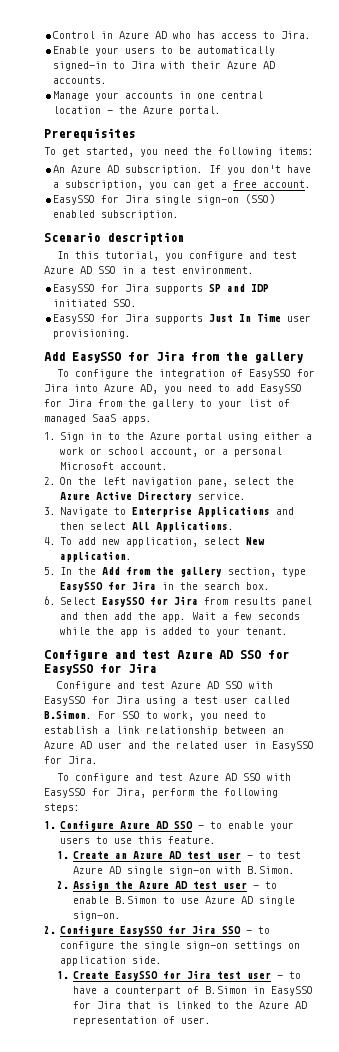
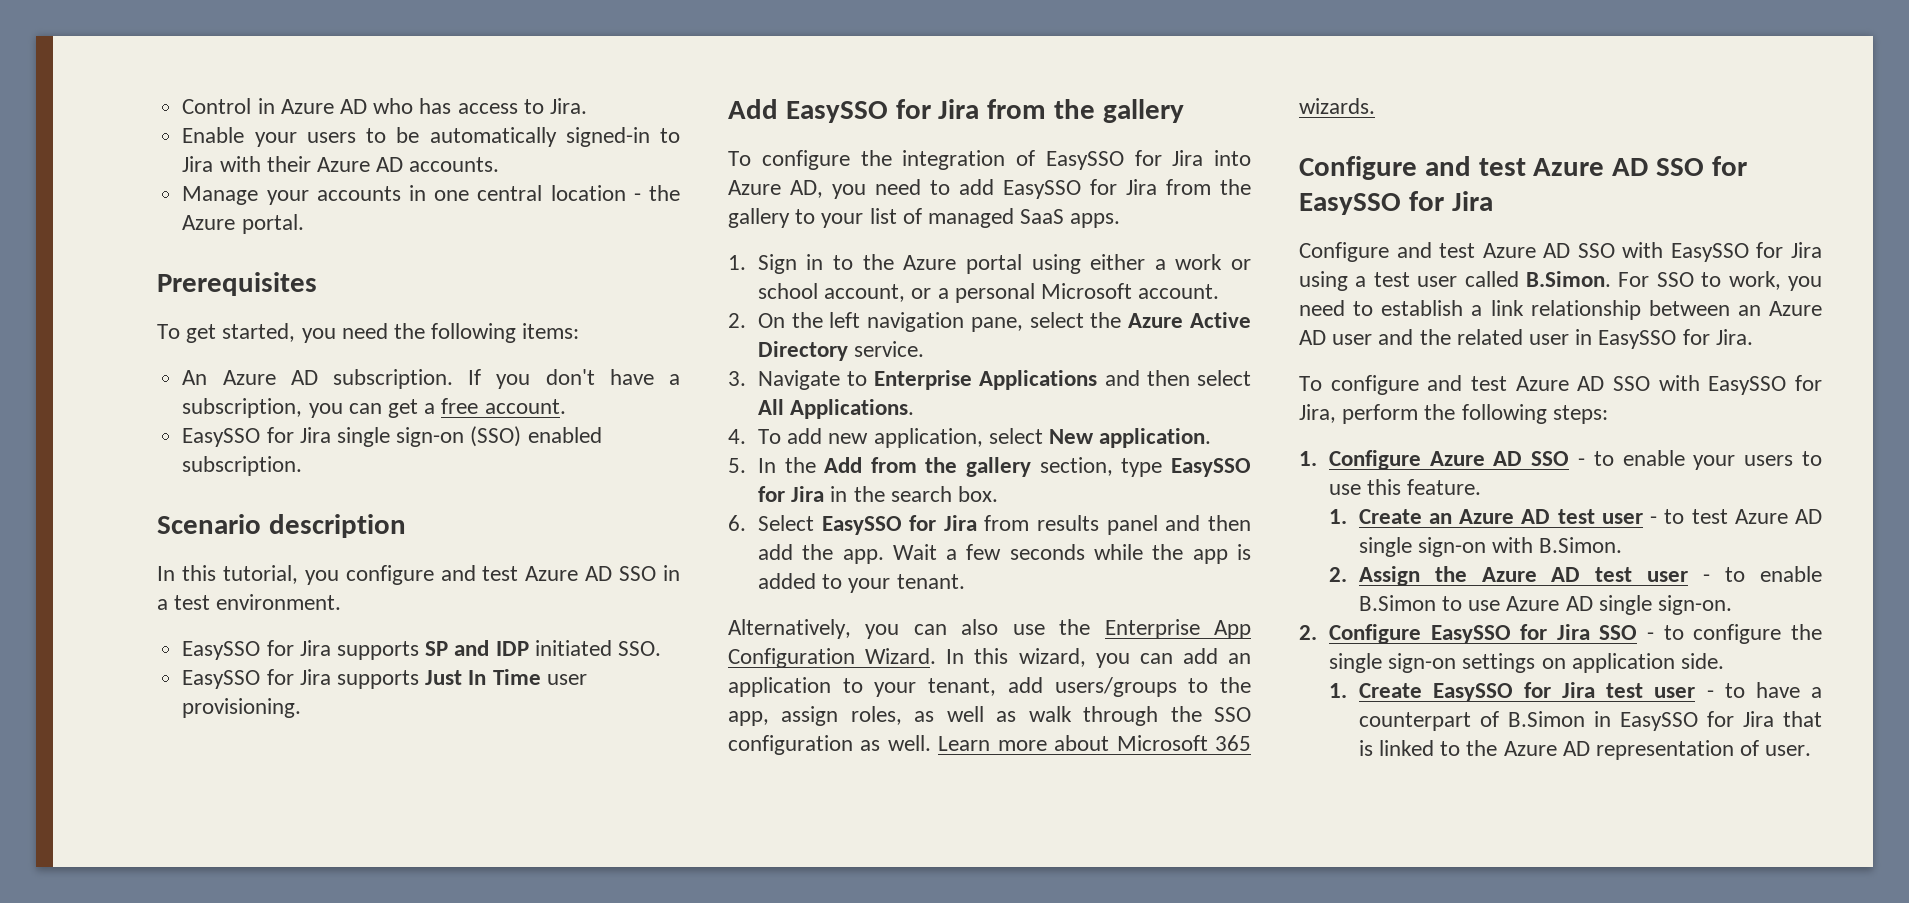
+ Alternatively, you can also use the Enterprise App Configuration Wizard. In this wizard, you can add an application to your tenant, add users/groups to the app, assign roles, as well as walk through the SSO configuration as well. Learn more about Microsoft 365 wizards.

